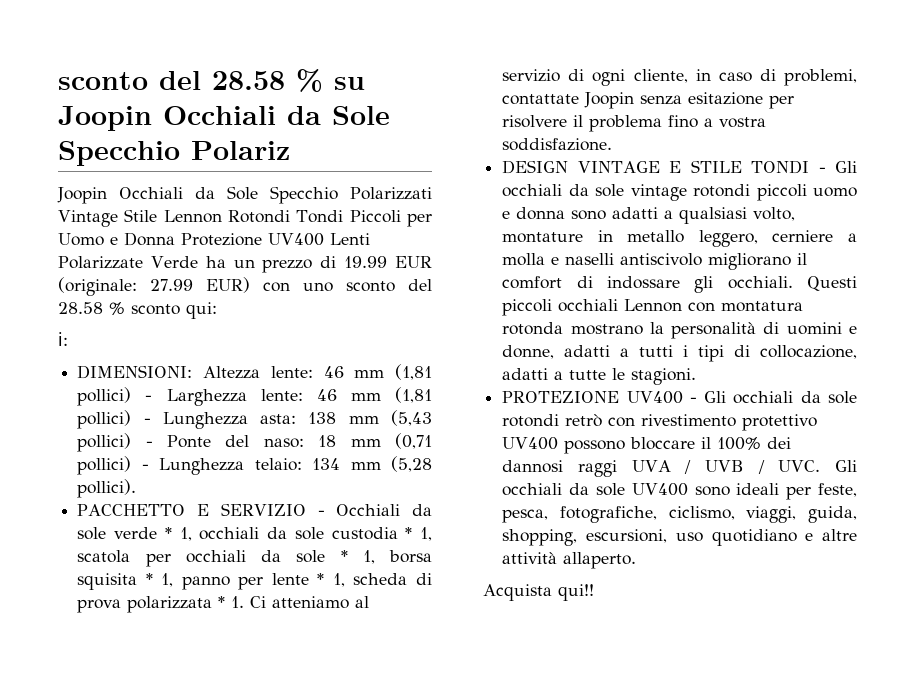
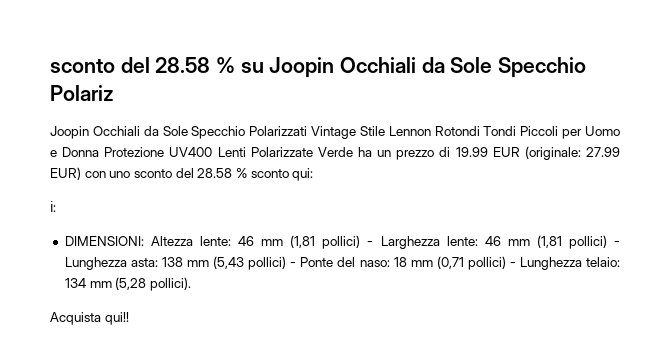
- PACCHETTO E SERVIZIO - Occhiali da sole verde * 1, occhiali da sole custodia * 1, scatola per occhiali da sole * 1, borsa squisita * 1, panno per lente * 1, scheda di prova polarizzata * 1. Ci atteniamo al servizio di ogni cliente, in caso di problemi, contattate Joopin senza esitazione per risolvere il problema fino a vostra soddisfazione.
- DESIGN VINTAGE E STILE TONDI - Gli occhiali da sole vintage rotondi piccoli uomo e donna sono adatti a qualsiasi volto, montature in metallo leggero, cerniere a molla e naselli antiscivolo migliorano il comfort di indossare gli occhiali. Questi piccoli occhiali Lennon con montatura rotonda mostrano la personalità di uomini e donne, adatti a tutti i tipi di collocazione, adatti a tutte le stagioni.
- PROTEZIONE UV400 - Gli occhiali da sole rotondi retrò con rivestimento protettivo UV400 possono bloccare il 100% dei dannosi raggi UVA / UVB / UVC. Gli occhiali da sole UV400 sono ideali per feste, pesca, fotografiche, ciclismo, viaggi, guida, shopping, escursioni, uso quotidiano e altre attività allaperto.

